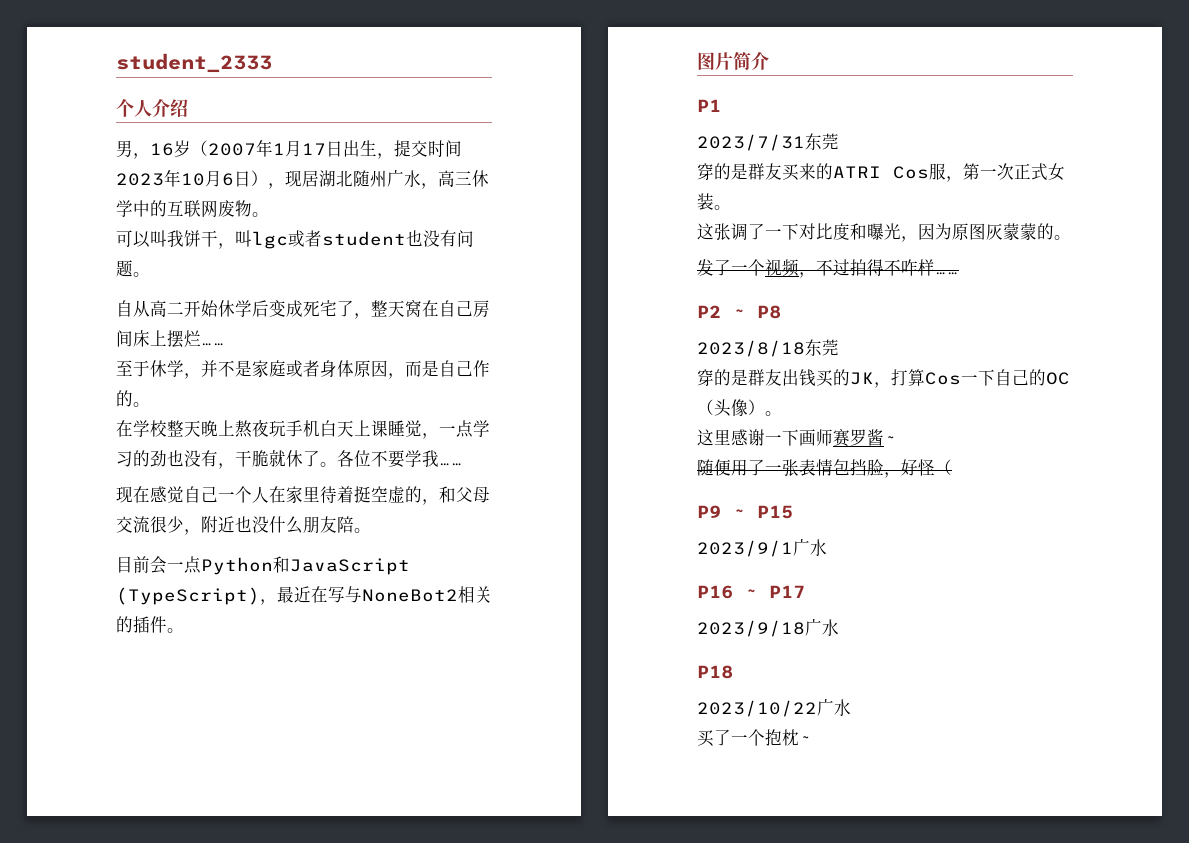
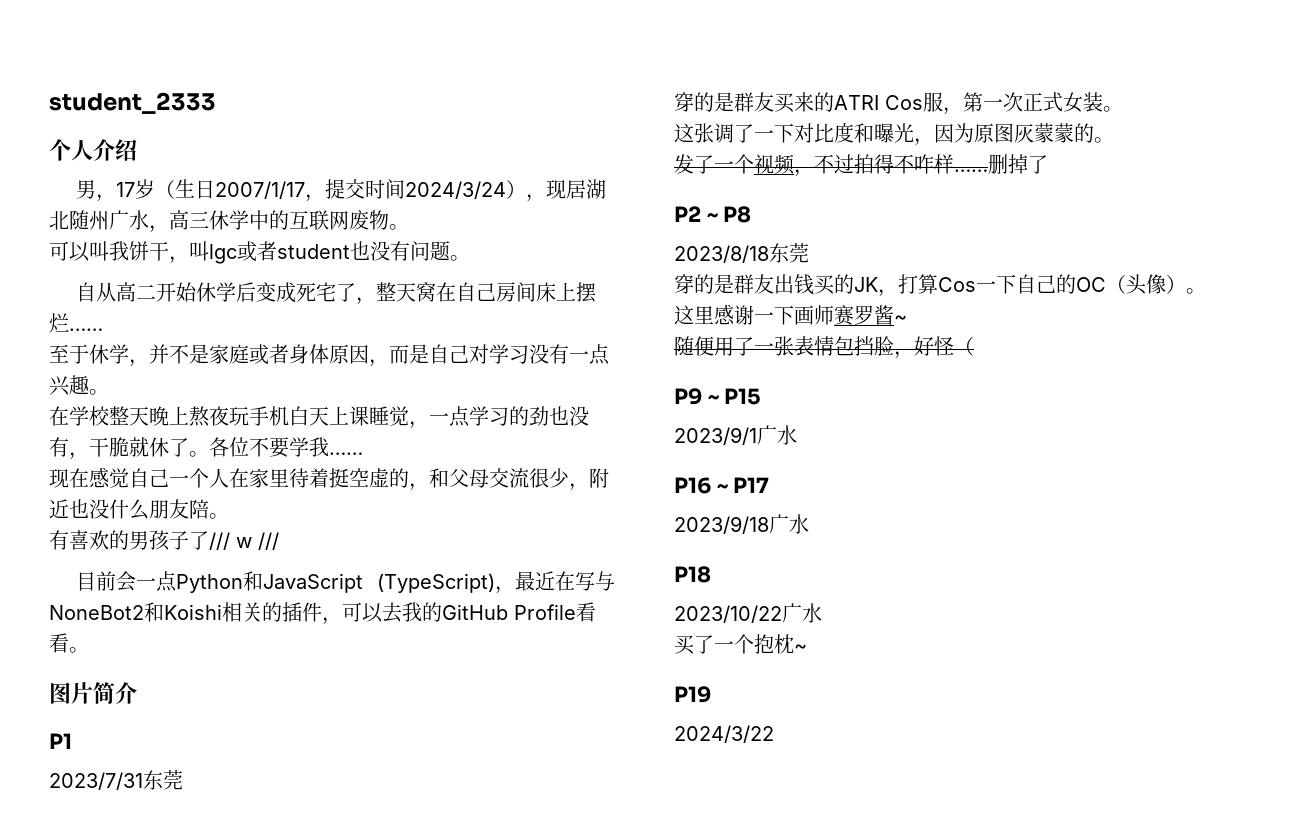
- 男，16岁（2007年1月17日出生，提交时间2023年10月6日），现居湖北随州广水，高三休学中的互联网废物。
+ 男，17岁（生日2007/1/17，提交时间2024/3/24），现居湖北随州广水，高三休学中的互联网废物。
- 至于休学，并不是家庭或者身体原因，而是自己作的。
+ 至于休学，并不是家庭或者身体原因，而是自己对学习没有一点兴趣。
+ 有喜欢的男孩子了/// w ///
- 目前会一点Python和JavaScript (TypeScript)，最近在写与NoneBot2相关的插件。
+ 目前会一点Python和JavaScript (TypeScript)，最近在写与NoneBot2和Koishi相关的插件，可以去我的GitHub Profile看看。
+ 删掉了
+ P19
+ 2024/3/22

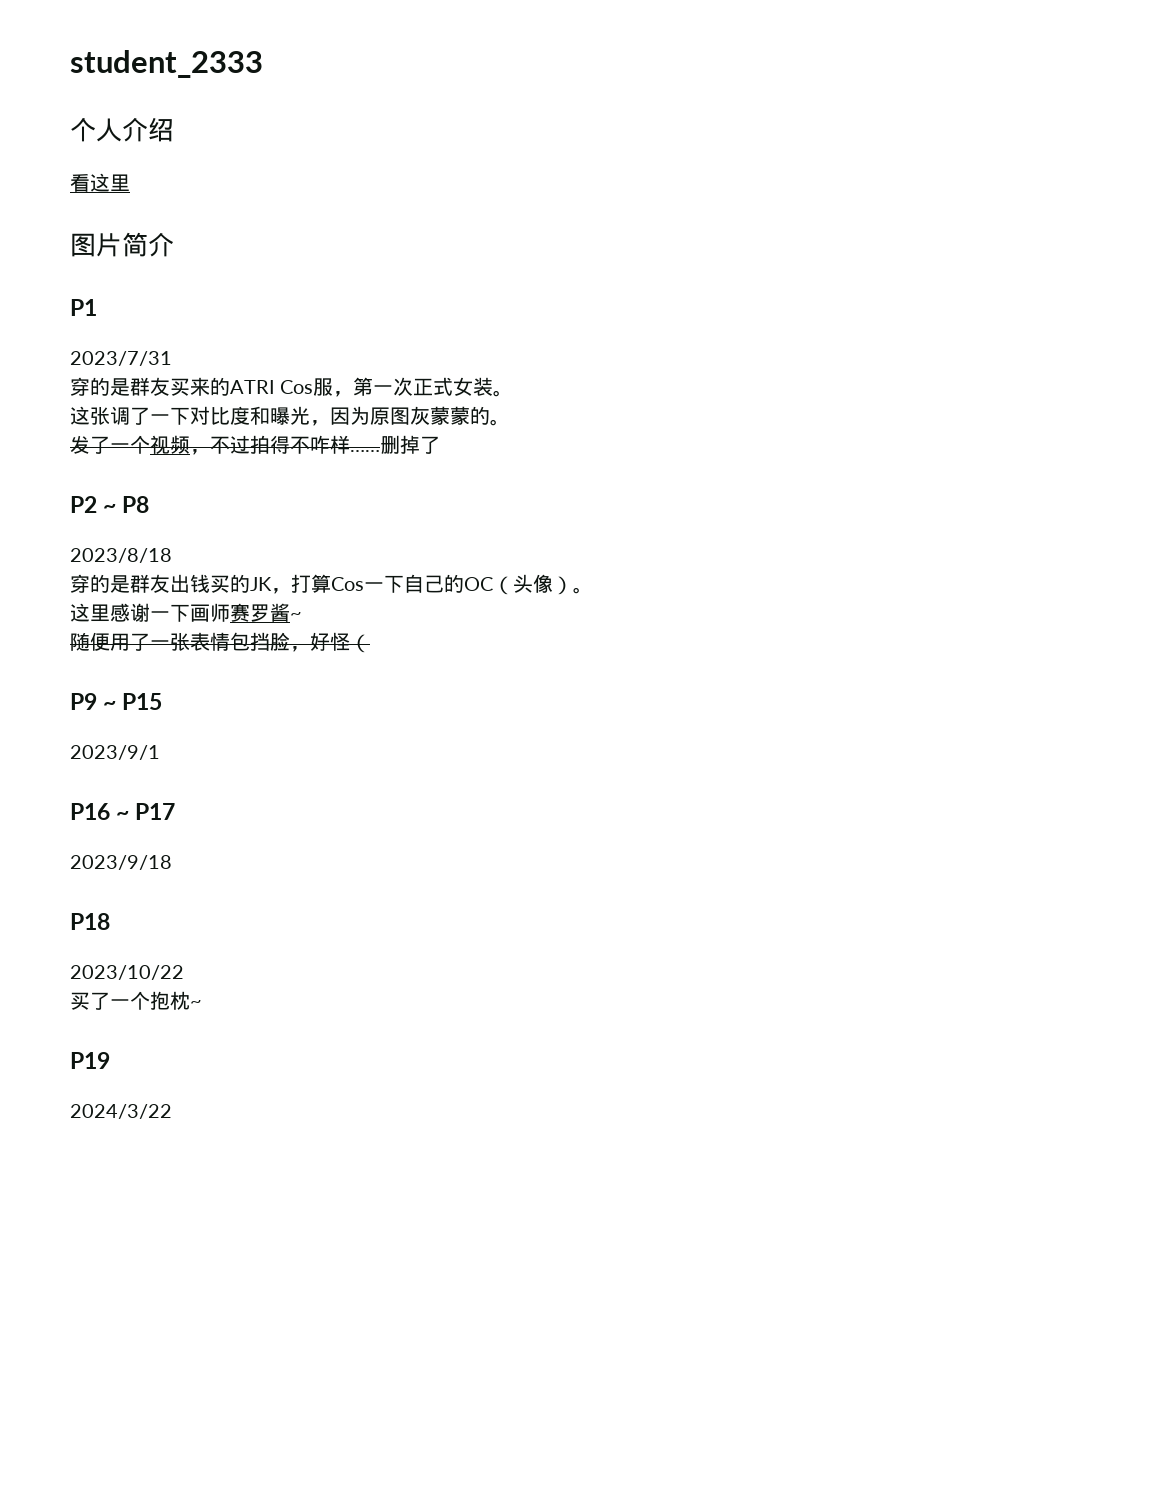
- 男，17岁（生日2007/1/17，提交时间2024/3/24），现居湖北随州广水，高三休学中的互联网废物。
- 可以叫我饼干，叫lgc或者student也没有问题。
- 自从高二开始休学后变成死宅了，整天窝在自己房间床上摆烂……
- 至于休学，并不是家庭或者身体原因，而是自己对学习没有一点兴趣。
- 在学校整天晚上熬夜玩手机白天上课睡觉，一点学习的劲也没有，干脆就休了。各位不要学我……
- 现在感觉自己一个人在家里待着挺空虚的，和父母交流很少，附近也没什么朋友陪。
- 有喜欢的男孩子了/// w ///
- 目前会一点Python和JavaScript (TypeScript)，最近在写与NoneBot2和Koishi相关的插件，可以去我的GitHub Profile看看。
+ 看这里
- 2023/7/31东莞
+ 2023/7/31
- 2023/8/18东莞
+ 2023/8/18
- 2023/9/1广水
+ 2023/9/1
- 2023/9/18广水
+ 2023/9/18
- 2023/10/22广水
+ 2023/10/22

